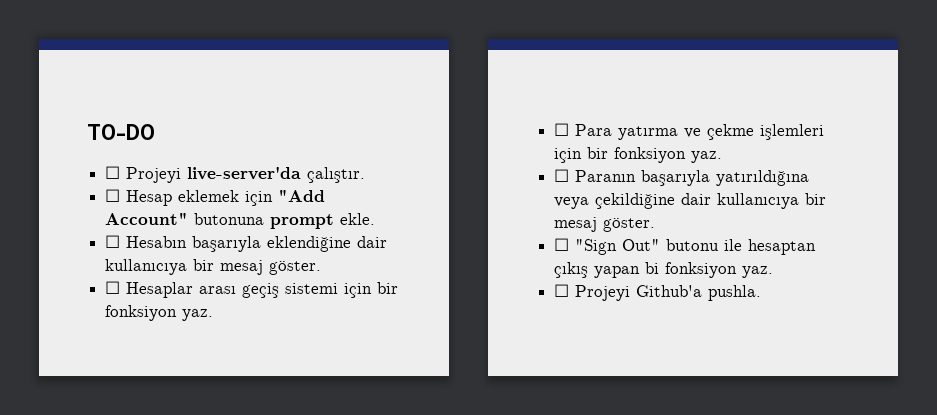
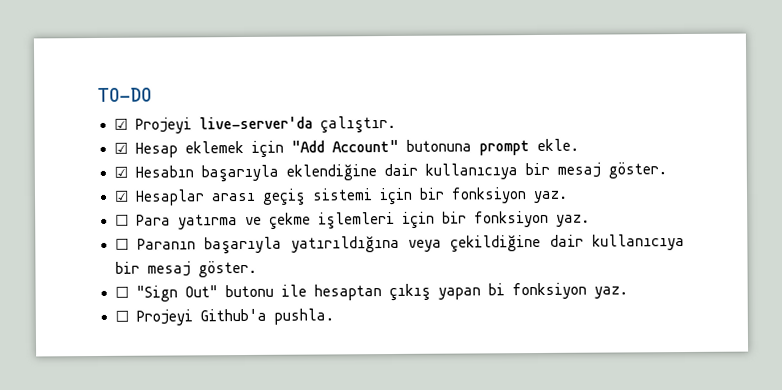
- ☐ Projeyi live-server'da çalıştır.
+ ☑ Projeyi live-server'da çalıştır.
- ☐ Hesap eklemek için "Add Account" butonuna prompt ekle.
+ ☑ Hesap eklemek için "Add Account" butonuna prompt ekle.
- ☐ Hesabın başarıyla eklendiğine dair kullanıcıya bir mesaj göster.
+ ☑ Hesabın başarıyla eklendiğine dair kullanıcıya bir mesaj göster.
- ☐ Hesaplar arası geçiş sistemi için bir fonksiyon yaz.
+ ☑ Hesaplar arası geçiş sistemi için bir fonksiyon yaz.

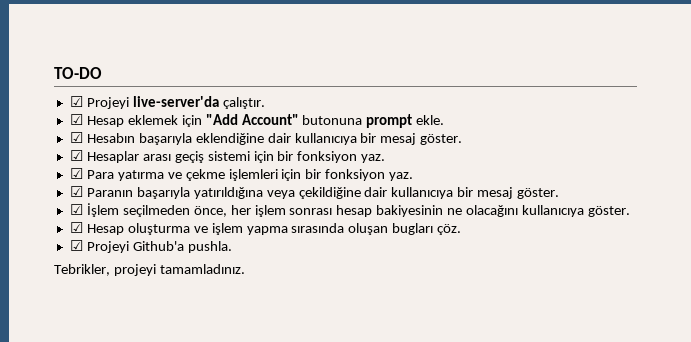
- ☐ Para yatırma ve çekme işlemleri için bir fonksiyon yaz.
+ ☑ Para yatırma ve çekme işlemleri için bir fonksiyon yaz.
- ☐ Paranın başarıyla yatırıldığına veya çekildiğine dair kullanıcıya bir mesaj göster.
+ ☑ Paranın başarıyla yatırıldığına veya çekildiğine dair kullanıcıya bir mesaj göster.
- ☐ "Sign Out" butonu ile hesaptan çıkış yapan bi fonksiyon yaz.
- ☐ Projeyi Github'a pushla.
+ ☑ İşlem seçilmeden önce, her işlem sonrası hesap bakiyesinin ne olacağını kullanıcıya göster.
+ ☑ Hesap oluşturma ve işlem yapma sırasında oluşan bugları çöz.
+ ☑ Projeyi Github'a pushla.
+ Tebrikler, projeyi tamamladınız.

